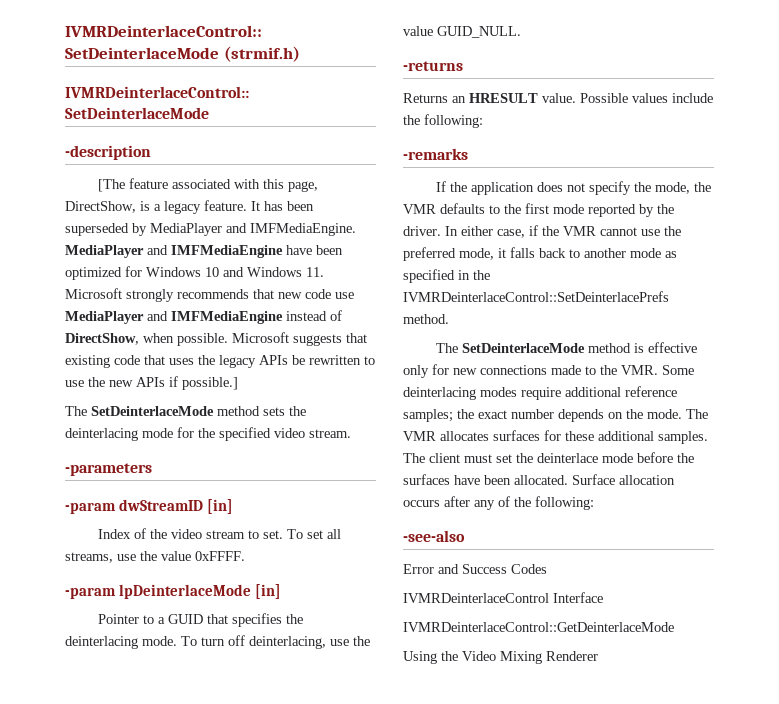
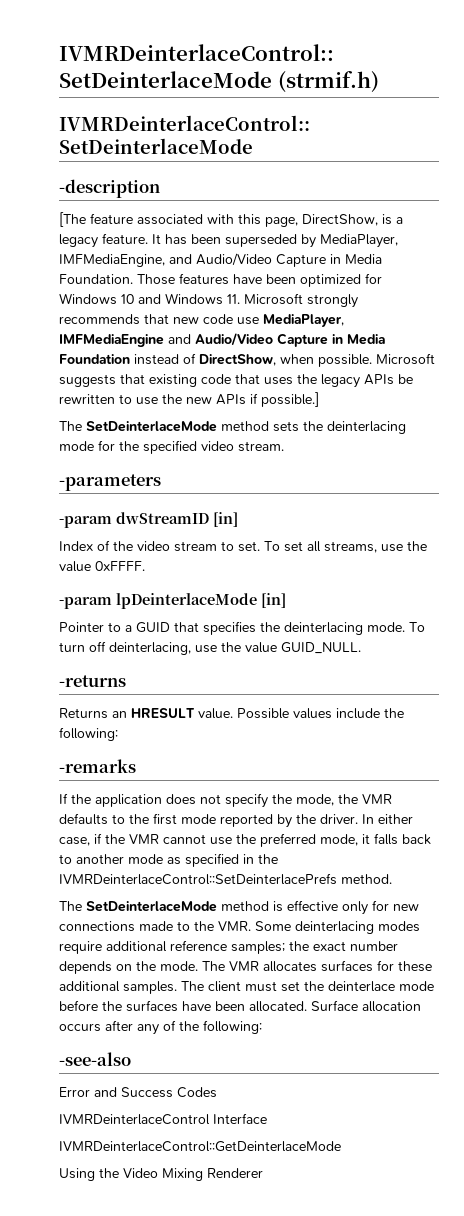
- It has been superseded by MediaPlayer and IMFMediaEngine. MediaPlayer and IMFMediaEngine have been optimized for Windows 10 and Windows 11. Microsoft strongly recommends that new code use MediaPlayer and IMFMediaEngine instead of DirectShow, when possible.
+ It has been superseded by MediaPlayer, IMFMediaEngine, and Audio/Video Capture in Media Foundation. Those features have been optimized for Windows 10 and Windows 11. Microsoft strongly recommends that new code use MediaPlayer, IMFMediaEngine and Audio/Video Capture in Media Foundation instead of DirectShow, when possible.

